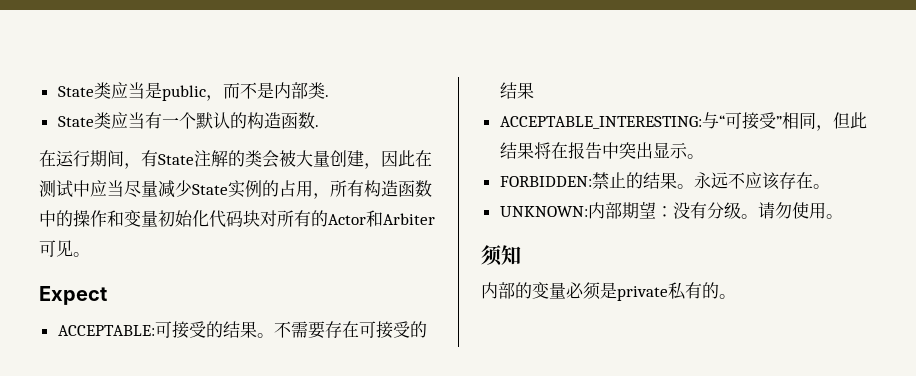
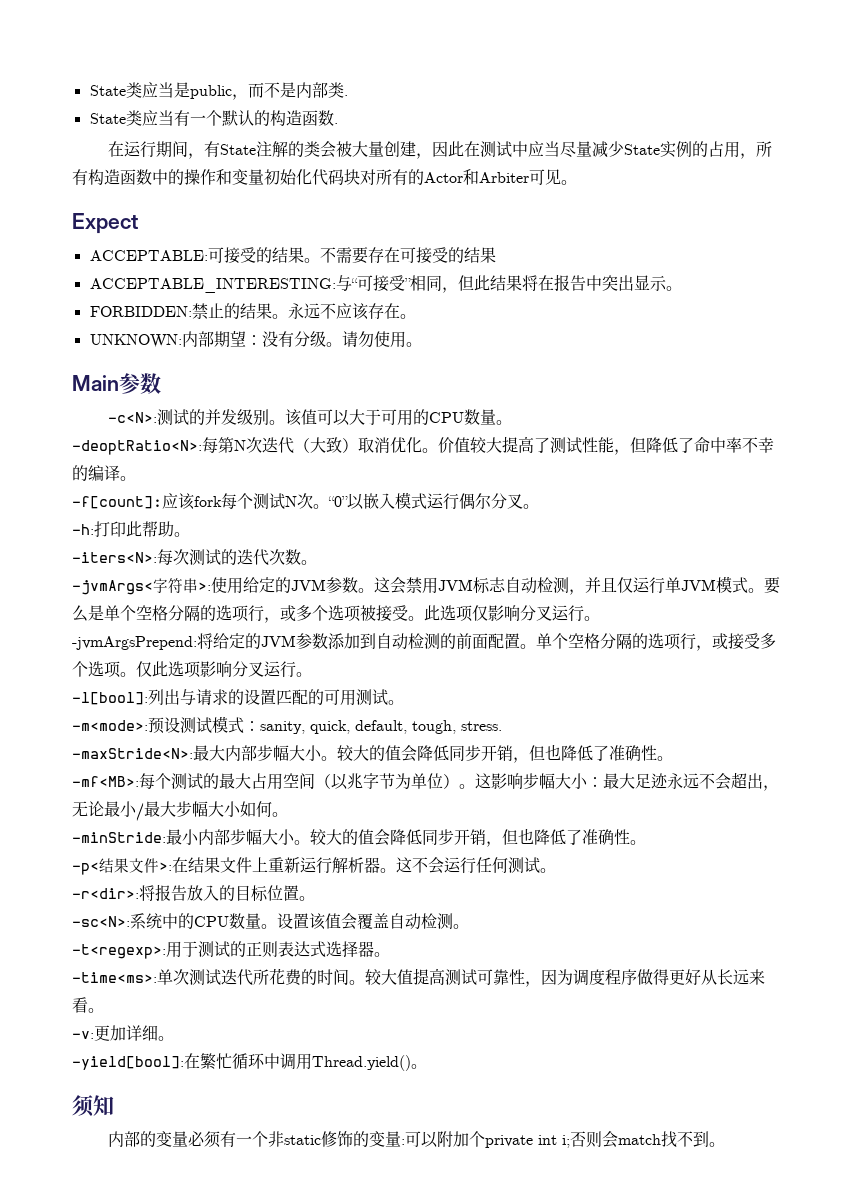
+ Main参数
+ -c<N>:测试的并发级别。该值可以大于可用的CPU数量。
+ -deoptRatio<N>:每第N次迭代（大致）取消优化。价值较大提高了测试性能，但降低了命中率不幸的编译。
+ -f[count]:应该fork每个测试N次。“0”以嵌入模式运行偶尔分叉。
+ -h:打印此帮助。
+ -iters<N>:每次测试的迭代次数。
+ -jvmArgs<字符串>:使用给定的JVM参数。这会禁用JVM标志自动检测，并且仅运行单JVM模式。要么是单个空格分隔的选项行，或多个选项被接受。此选项仅影响分叉运行。
+ -jvmArgsPrepend:将给定的JVM参数添加到自动检测的前面配置。单个空格分隔的选项行，或接受多个选项。仅此选项影响分叉运行。
+ -l[bool]:列出与请求的设置匹配的可用测试。
+ -m<mode>:预设测试模式：sanity, quick, default, tough, stress.
+ -maxStride<N>:最大内部步幅大小。较大的值会降低同步开销，但也降低了准确性。
+ -mf<MB>:每个测试的最大占用空间（以兆字节为单位）。这影响步幅大小：最大足迹永远不会超出，无论最小/最大步幅大小如何。
+ -minStride:最小内部步幅大小。较大的值会降低同步开销，但也降低了准确性。
+ -p<结果文件>:在结果文件上重新运行解析器。这不会运行任何测试。
+ -r<dir>:将报告放入的目标位置。
+ -sc<N>:系统中的CPU数量。设置该值会覆盖自动检测。
+ -t<regexp>:用于测试的正则表达式选择器。
+ -time<ms>:单次测试迭代所花费的时间。较大值提高测试可靠性，因为调度程序做得更好从长远来看。
+ -v:更加详细。
+ -yield[bool]:在繁忙循环中调用Thread.yield()。
- 内部的变量必须是private私有的。
+ 内部的变量必须有一个非static修饰的变量:可以附加个private int i;否则会match找不到。

